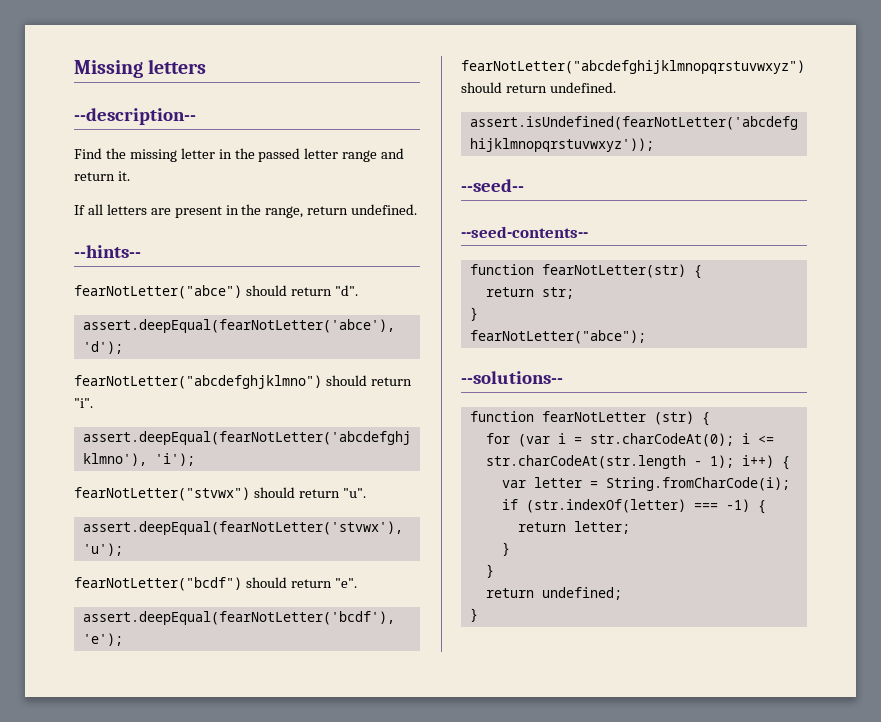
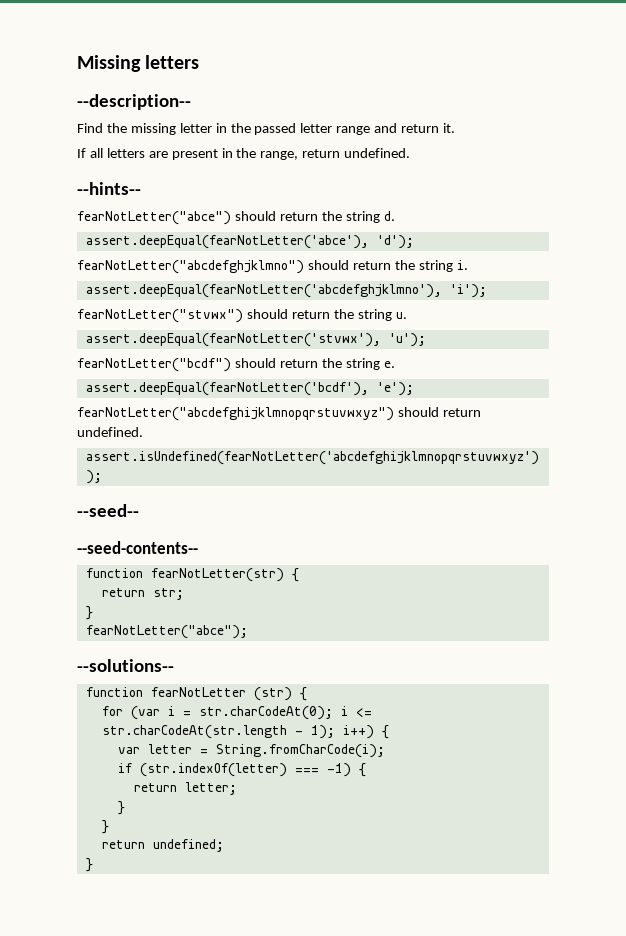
- fearNotLetter("abce") should return "d".
+ fearNotLetter("abce") should return the string d.
- fearNotLetter("abcdefghjklmno") should return "i".
+ fearNotLetter("abcdefghjklmno") should return the string i.
- fearNotLetter("stvwx") should return "u".
+ fearNotLetter("stvwx") should return the string u.
- fearNotLetter("bcdf") should return "e".
+ fearNotLetter("bcdf") should return the string e.

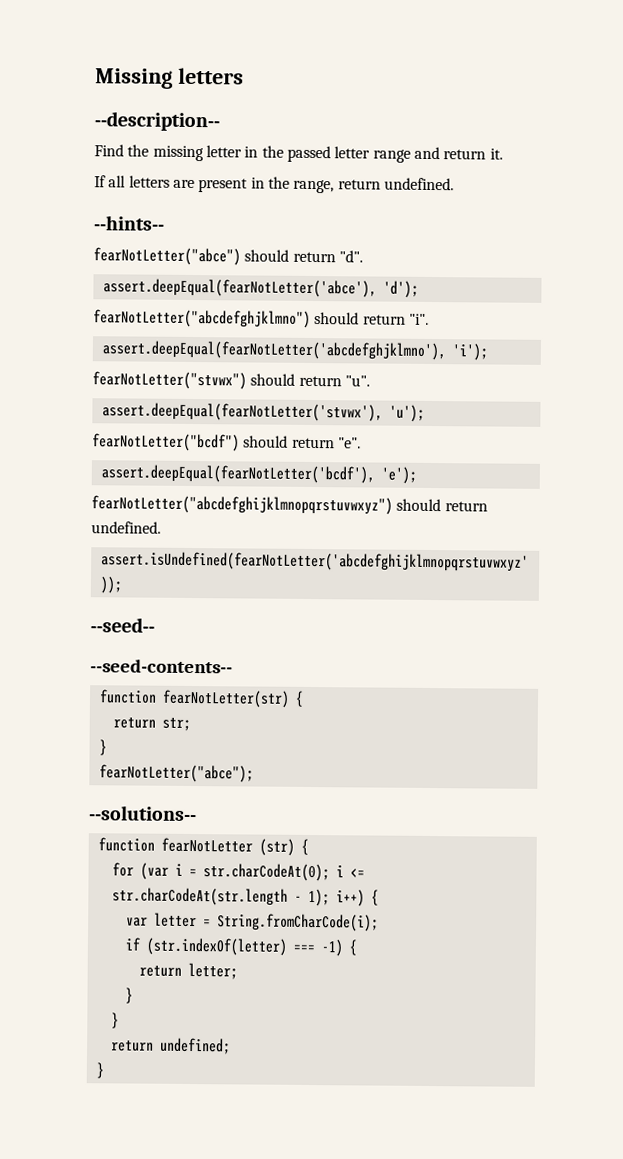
- fearNotLetter("abce") should return the string d.
+ fearNotLetter("abce") should return "d".
- fearNotLetter("abcdefghjklmno") should return the string i.
+ fearNotLetter("abcdefghjklmno") should return "i".
- fearNotLetter("stvwx") should return the string u.
+ fearNotLetter("stvwx") should return "u".
- fearNotLetter("bcdf") should return the string e.
+ fearNotLetter("bcdf") should return "e".

